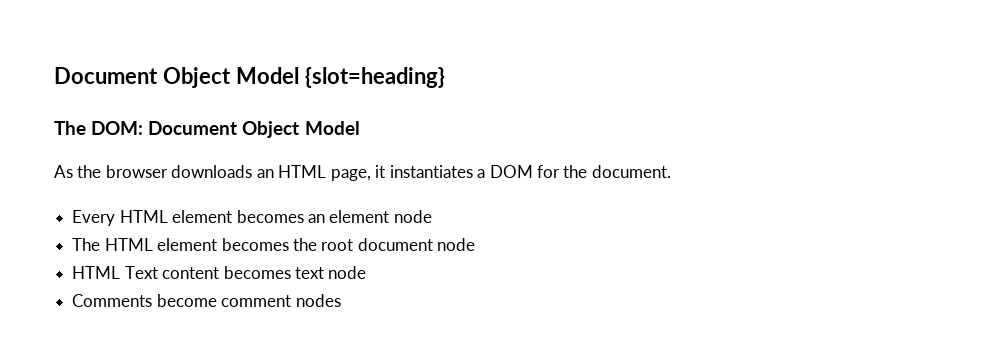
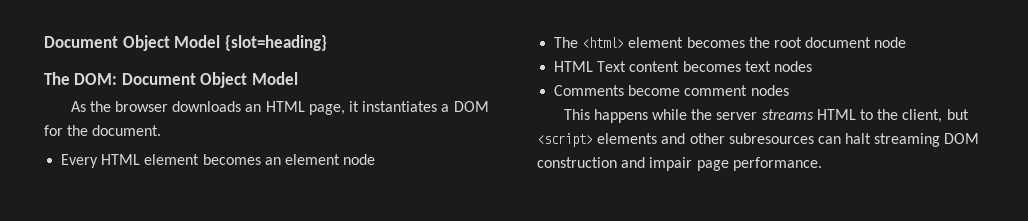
- The HTML element becomes the root document node
+ The <html> element becomes the root document node
- HTML Text content becomes text node
+ HTML Text content becomes text nodes
+ This happens while the server streams HTML to the client, but <script> elements and other subresources can halt streaming DOM construction and impair page performance.

